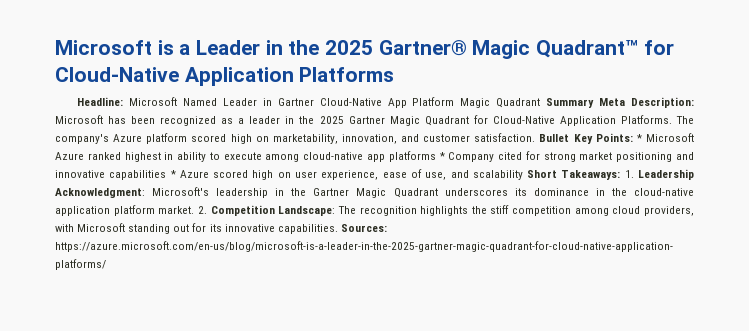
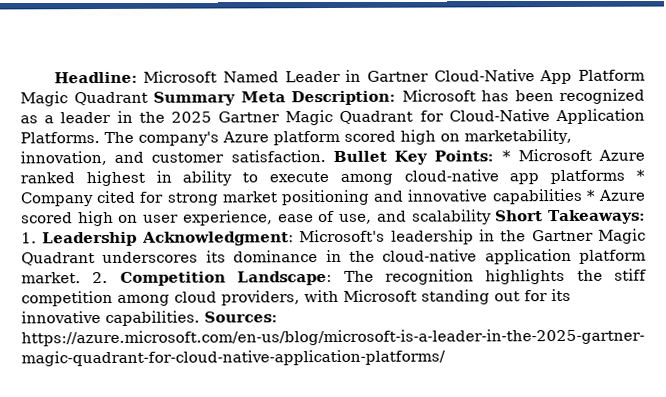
- Microsoft is a Leader in the 2025 Gartner® Magic Quadrant™ for Cloud-Native Application Platforms

